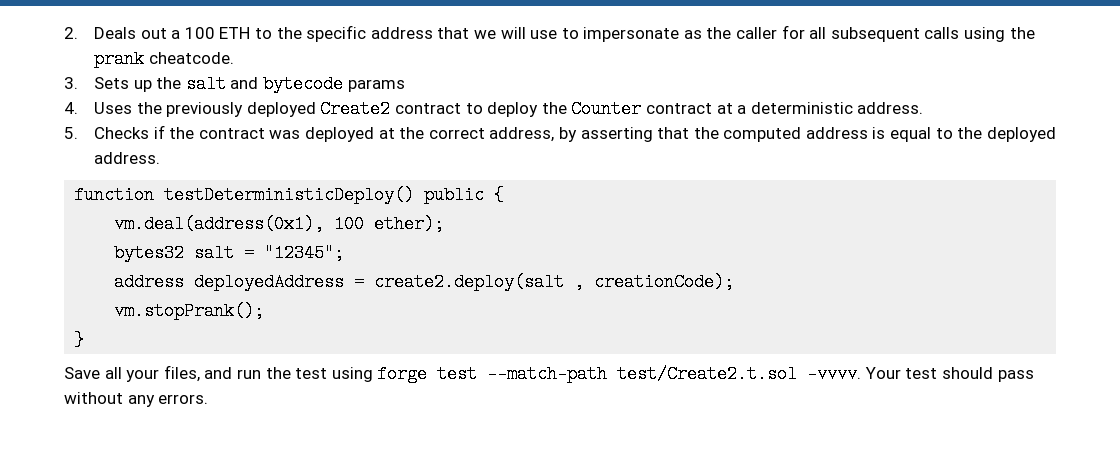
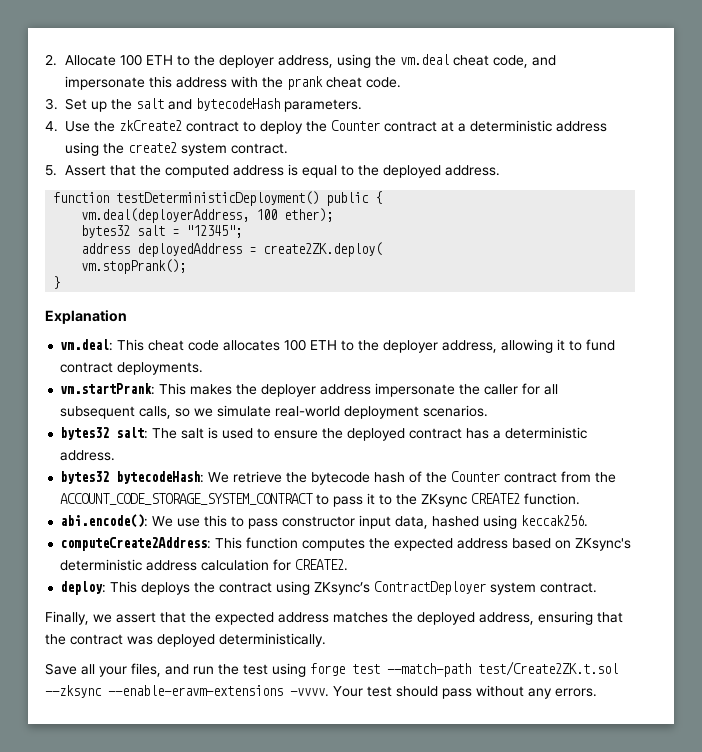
- 2. Deals out a 100 ETH to the specific address that we will use to impersonate as the caller for all subsequent calls using the prank cheatcode.
+ 2. Allocate 100 ETH to the deployer address, using the vm.deal cheat code, and impersonate this address with the prank cheat code.
- 3. Sets up the salt and bytecode params
+ 3. Set up the salt and bytecodeHash parameters.
- 4. Uses the previously deployed Create2 contract to deploy the Counter contract at a deterministic address.
- 5. Checks if the contract was deployed at the correct address, by asserting that the computed address is equal to the deployed address.
+ 4. Use the zkCreate2 contract to deploy the Counter contract at a deterministic address using the create2 system contract.
+ 5. Assert that the computed address is equal to the deployed address.
- function testDeterministicDeploy() public {
+ function testDeterministicDeployment() public {
- vm.deal(address(0x1), 100 ether);
+ vm.deal(deployerAddress, 100 ether);
- address deployedAddress = create2.deploy(salt , creationCode);
+ address deployedAddress = create2ZK.deploy(
+ Explanation
+ vm.deal: This cheat code allocates 100 ETH to the deployer address, allowing it to fund contract deployments.
+ vm.startPrank: This makes the deployer address impersonate the caller for all subsequent calls, so we simulate real-world deployment scenarios.
+ bytes32 salt: The salt is used to ensure the deployed contract has a deterministic address.
+ bytes32 bytecodeHash: We retrieve the bytecode hash of the Counter contract from the ACCOUNT_CODE_STORAGE_SYSTEM_CONTRACT to pass it to the ZKsync CREATE2 function.
+ abi.encode(): We use this to pass constructor input data, hashed using keccak256.
+ computeCreate2Address: This function computes the expected address based on ZKsync's deterministic address calculation for CREATE2.
+ deploy: This deploys the contract using ZKsync’s ContractDeployer system contract.
+ Finally, we assert that the expected address matches the deployed address, ensuring that the contract was deployed deterministically.
- Save all your files, and run the test using forge test --match-path test/Create2.t.sol -vvvv.
+ Save all your files, and run the test using forge test --match-path test/Create2ZK.t.sol --zksync --enable-eravm-extensions -vvvv.

